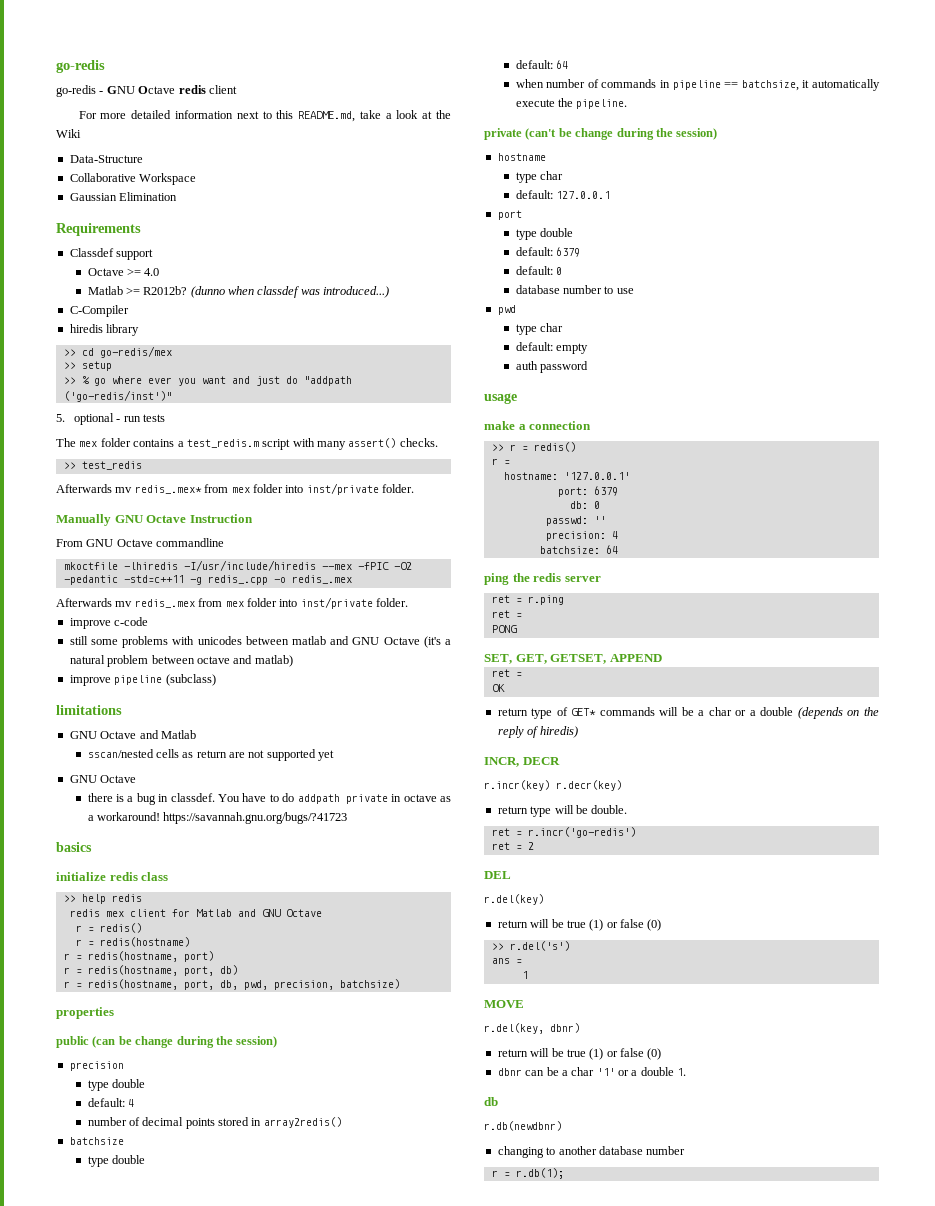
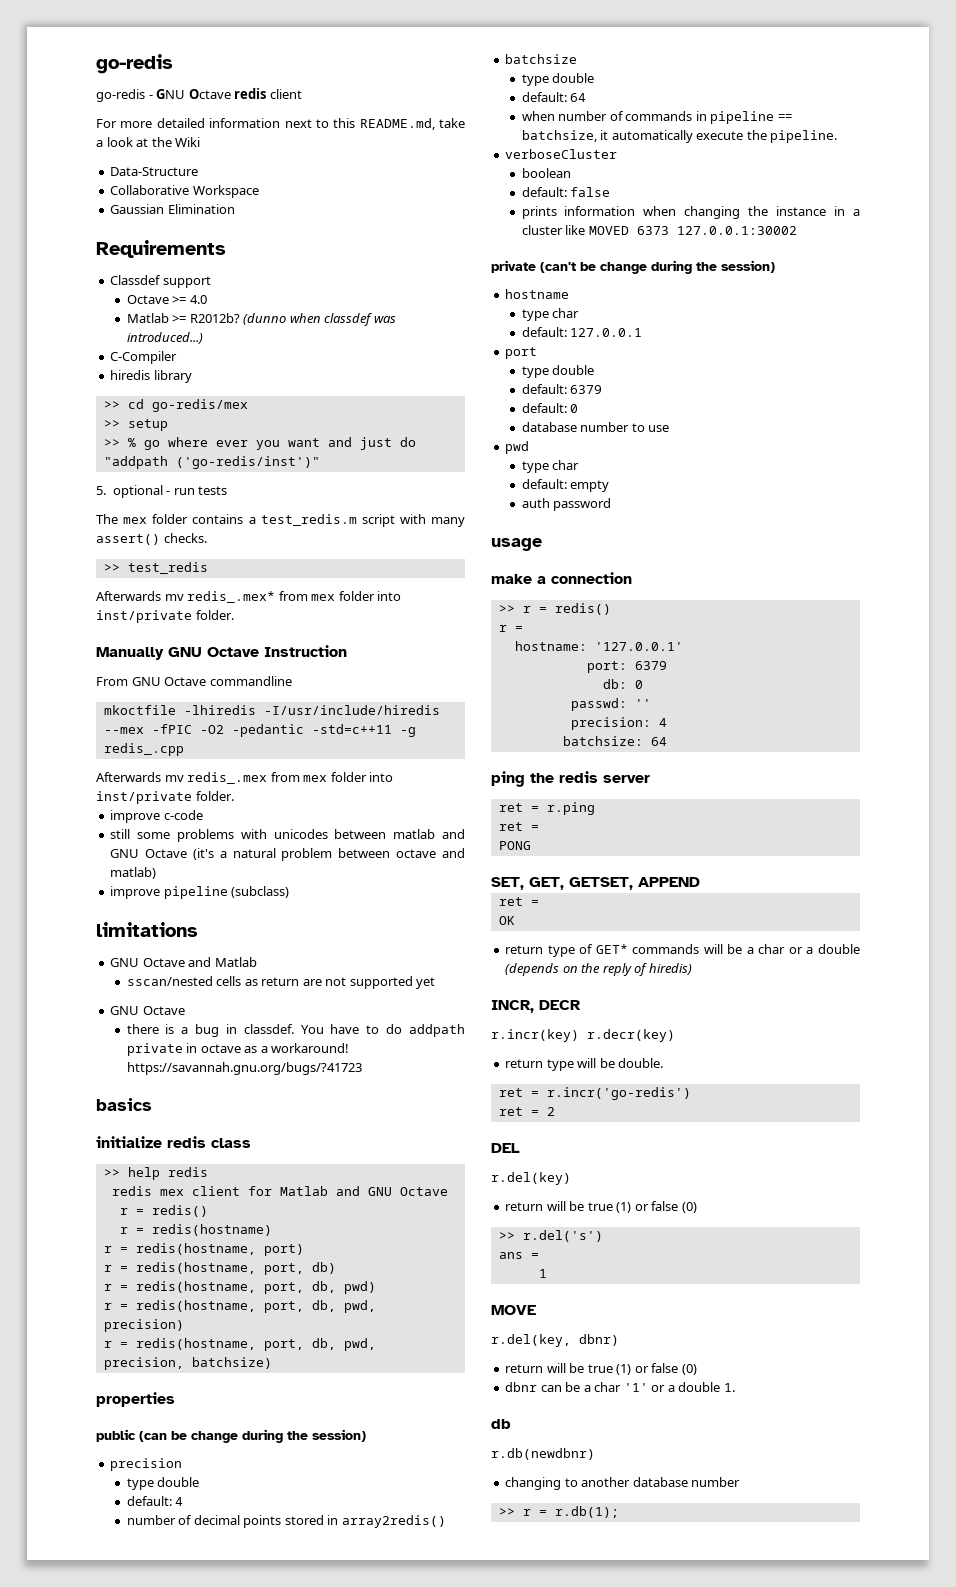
- mkoctfile -lhiredis -I/usr/include/hiredis --mex -fPIC -O2 -pedantic -std=c++11 -g redis_.cpp -o redis_.mex
+ mkoctfile -lhiredis -I/usr/include/hiredis --mex -fPIC -O2 -pedantic -std=c++11 -g redis_.cpp
+ r = redis(hostname, port, db, pwd)
+ r = redis(hostname, port, db, pwd, precision)
+ verboseCluster
+ boolean
+ default: false
+ prints information when changing the instance in a cluster like MOVED 6373 127.0.0.1:30002
- r = r.db(1);
+ >> r = r.db(1);

